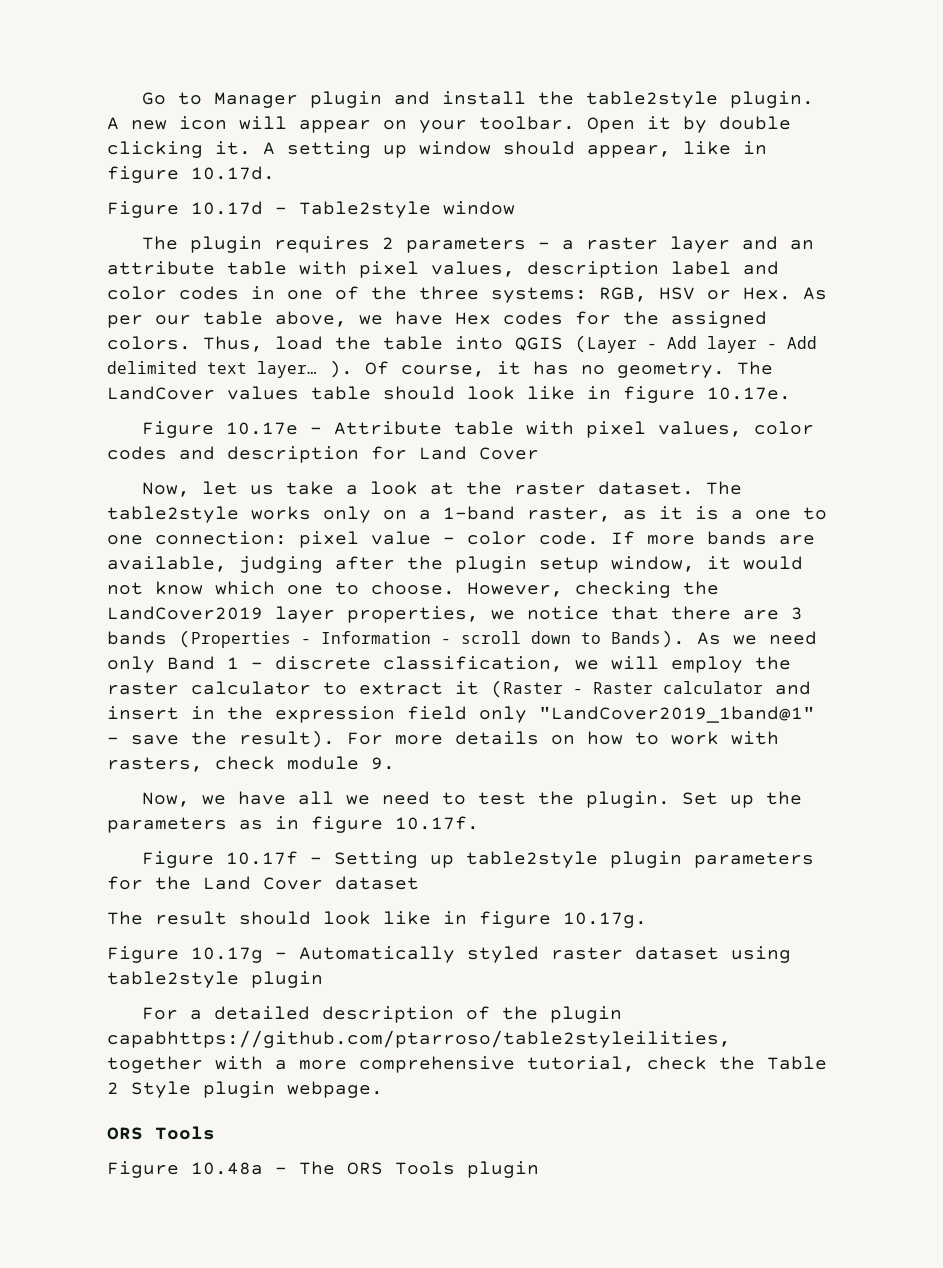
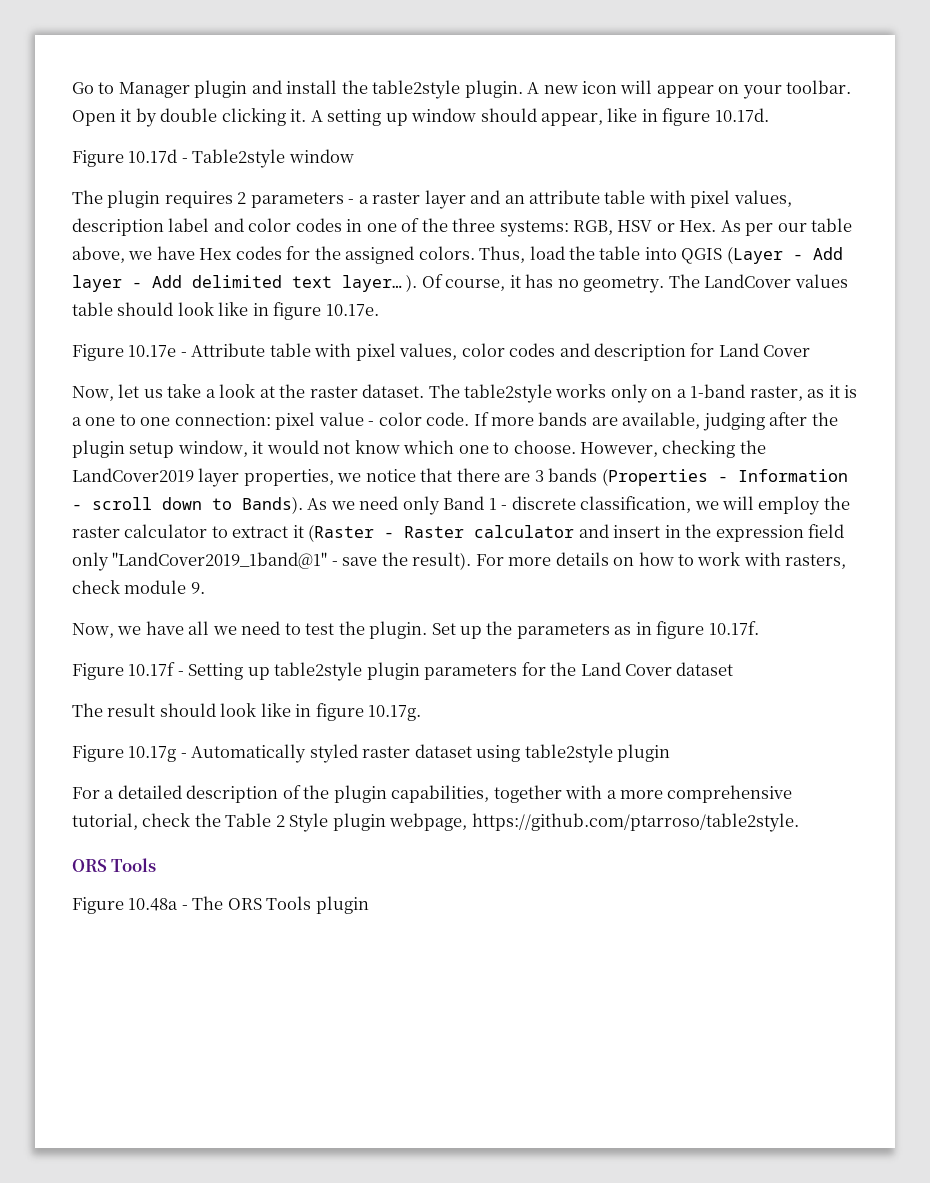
- For a detailed description of the plugin capabhttps://github.com/ptarroso/table2styleilities, together with a more comprehensive tutorial, check the Table 2 Style plugin webpage.
+ For a detailed description of the plugin capabilities, together with a more comprehensive tutorial, check the Table 2 Style plugin webpage, https://github.com/ptarroso/table2style.

